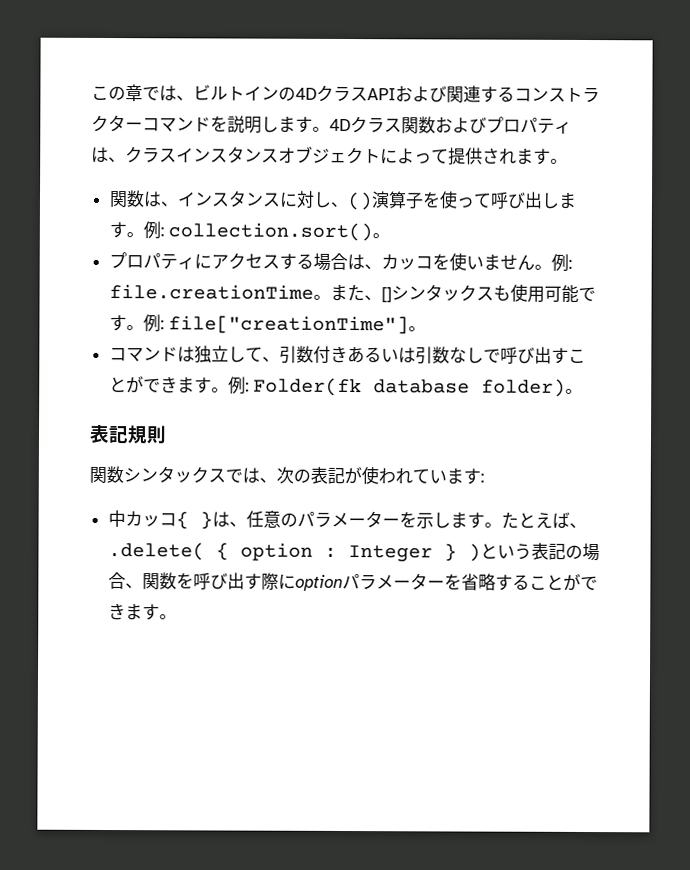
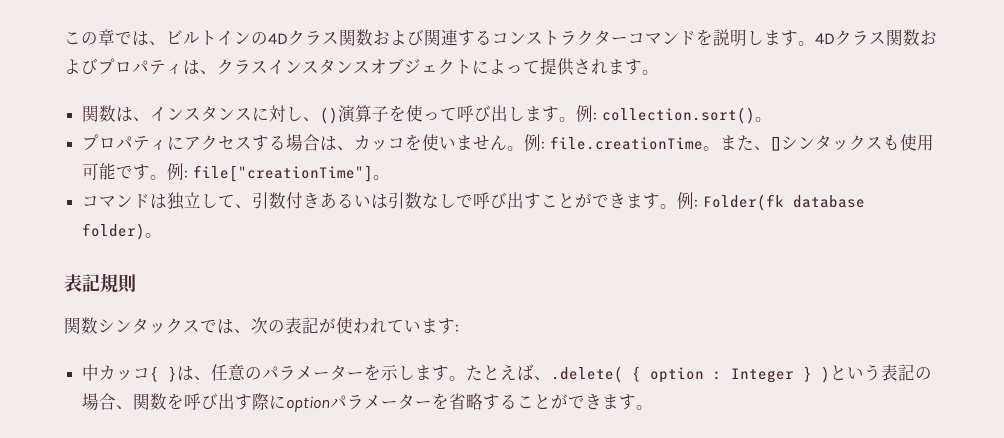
- この章では、ビルトインの4DクラスAPIおよび関連するコンストラクターコマンドを説明します。
+ この章では、ビルトインの4Dクラス関数および関連するコンストラクターコマンドを説明します。

